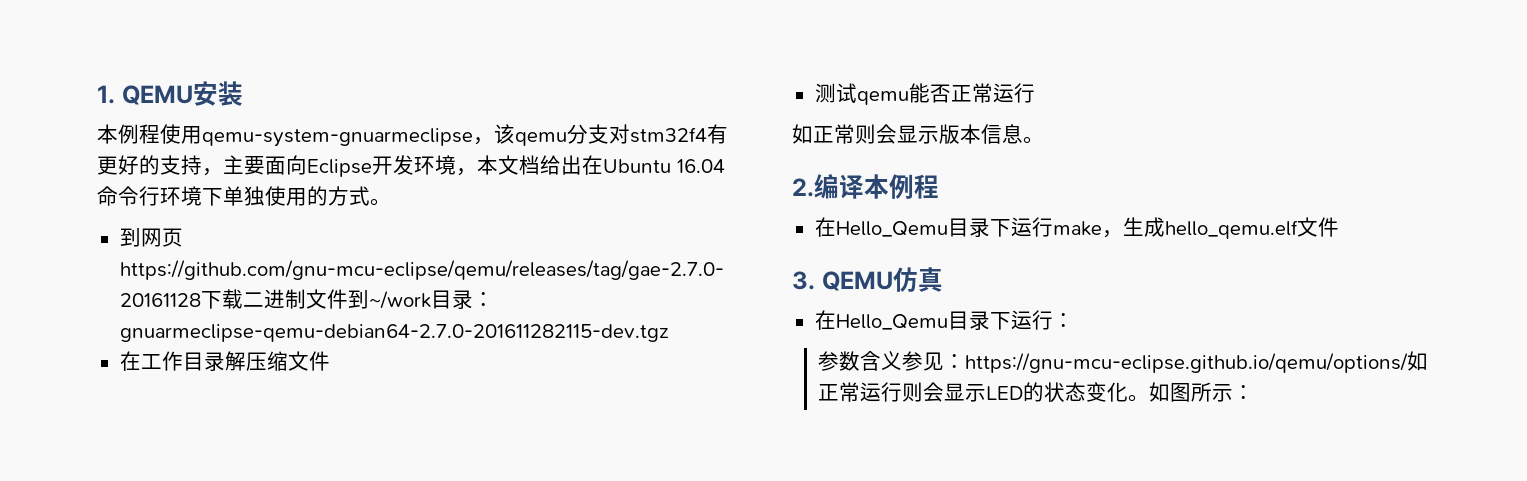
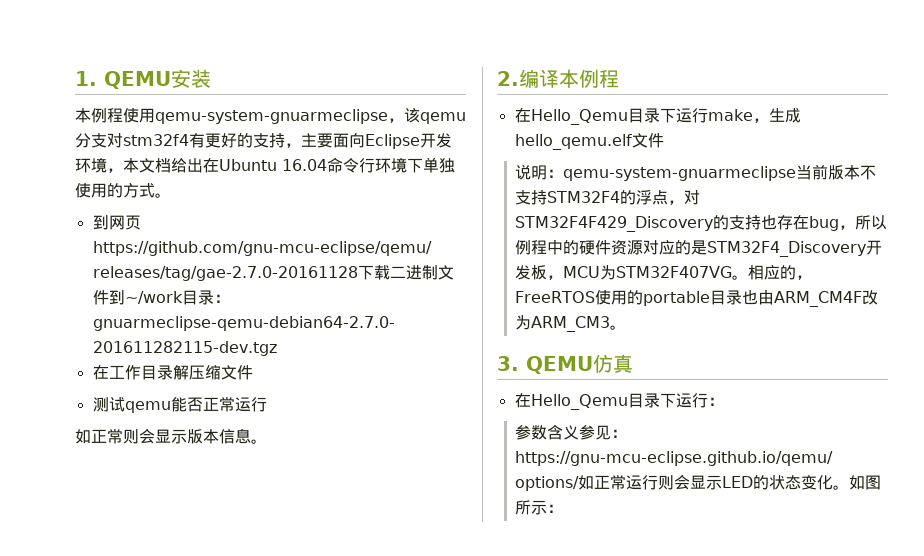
+ 说明：qemu-system-gnuarmeclipse当前版本不支持STM32F4的浮点，对STM32F4F429_Discovery的支持也存在bug，所以例程中的硬件资源对应的是STM32F4_Discovery开发板，MCU为STM32F407VG。相应的，FreeRTOS使用的portable目录也由ARM_CM4F改为ARM_CM3。

